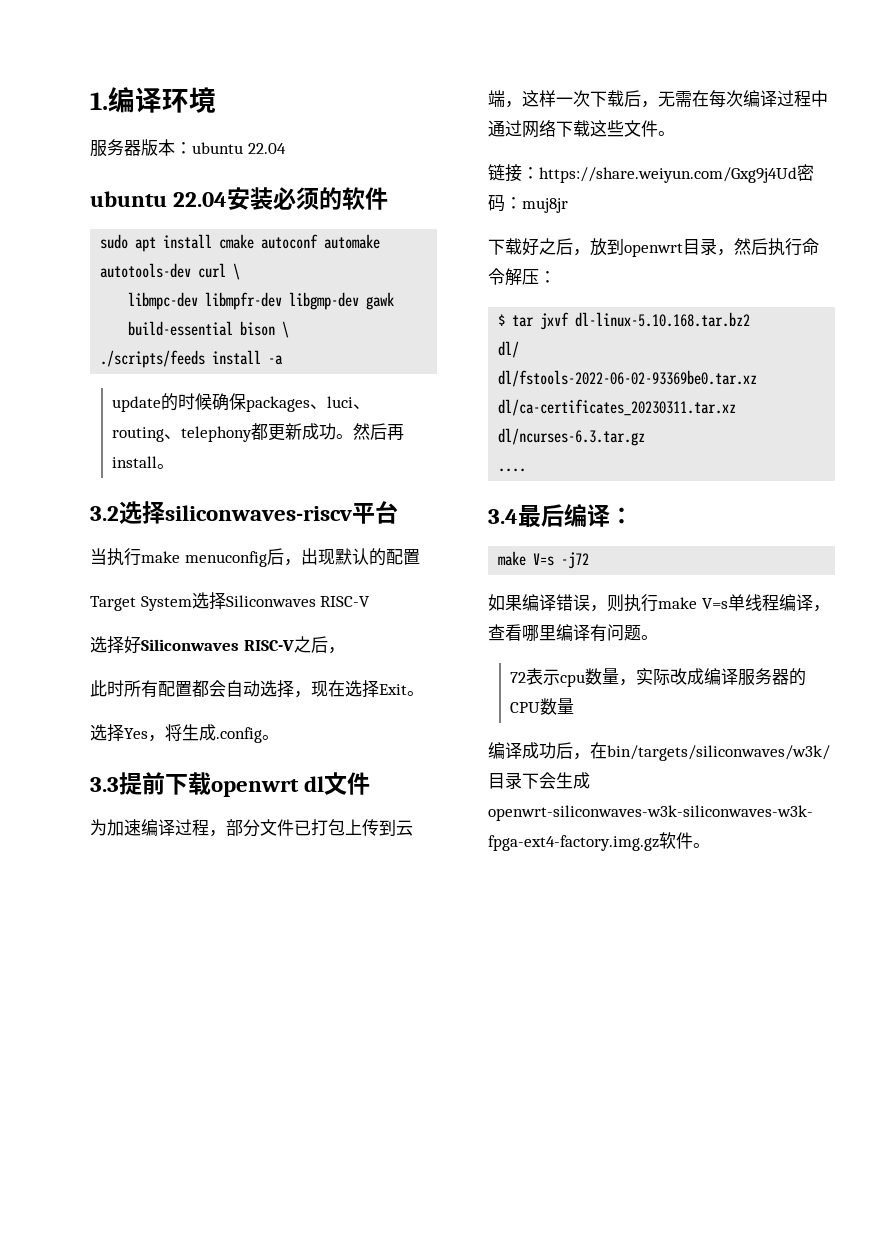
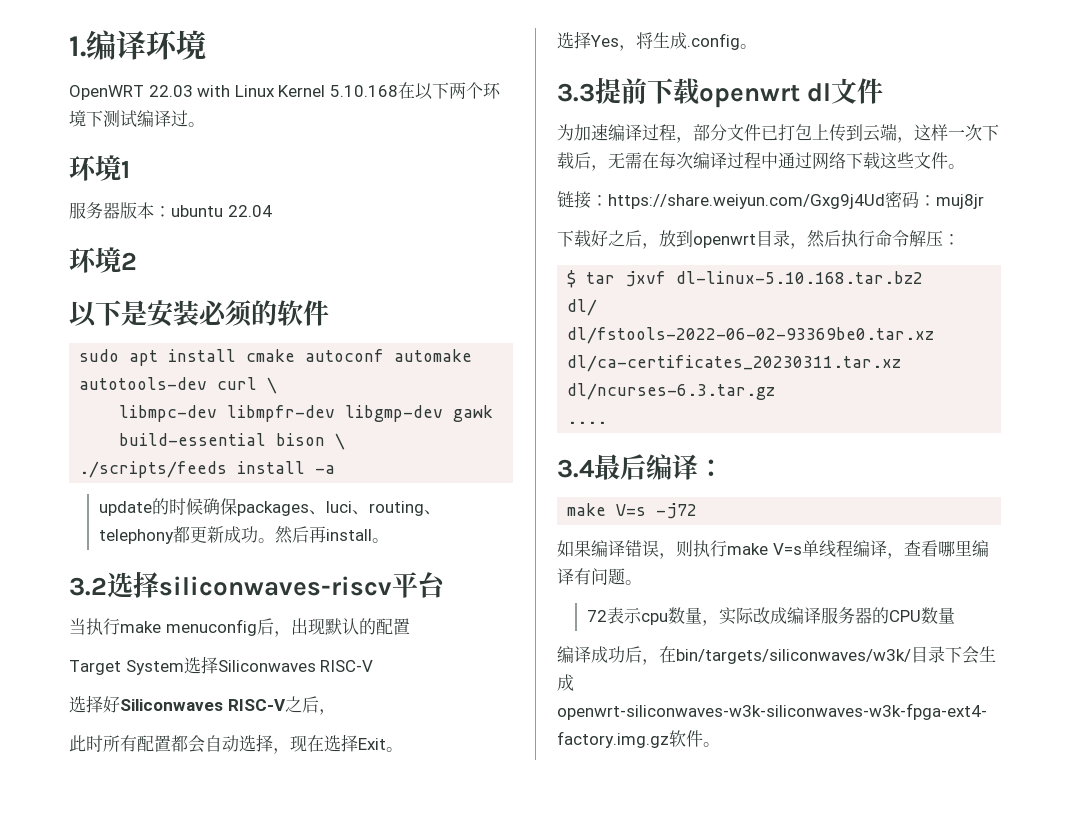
+ OpenWRT 22.03 with Linux Kernel 5.10.168在以下两个环境下测试编译过。
+ 环境1
- ubuntu 22.04安装必须的软件
+ 环境2
+ 以下是安装必须的软件

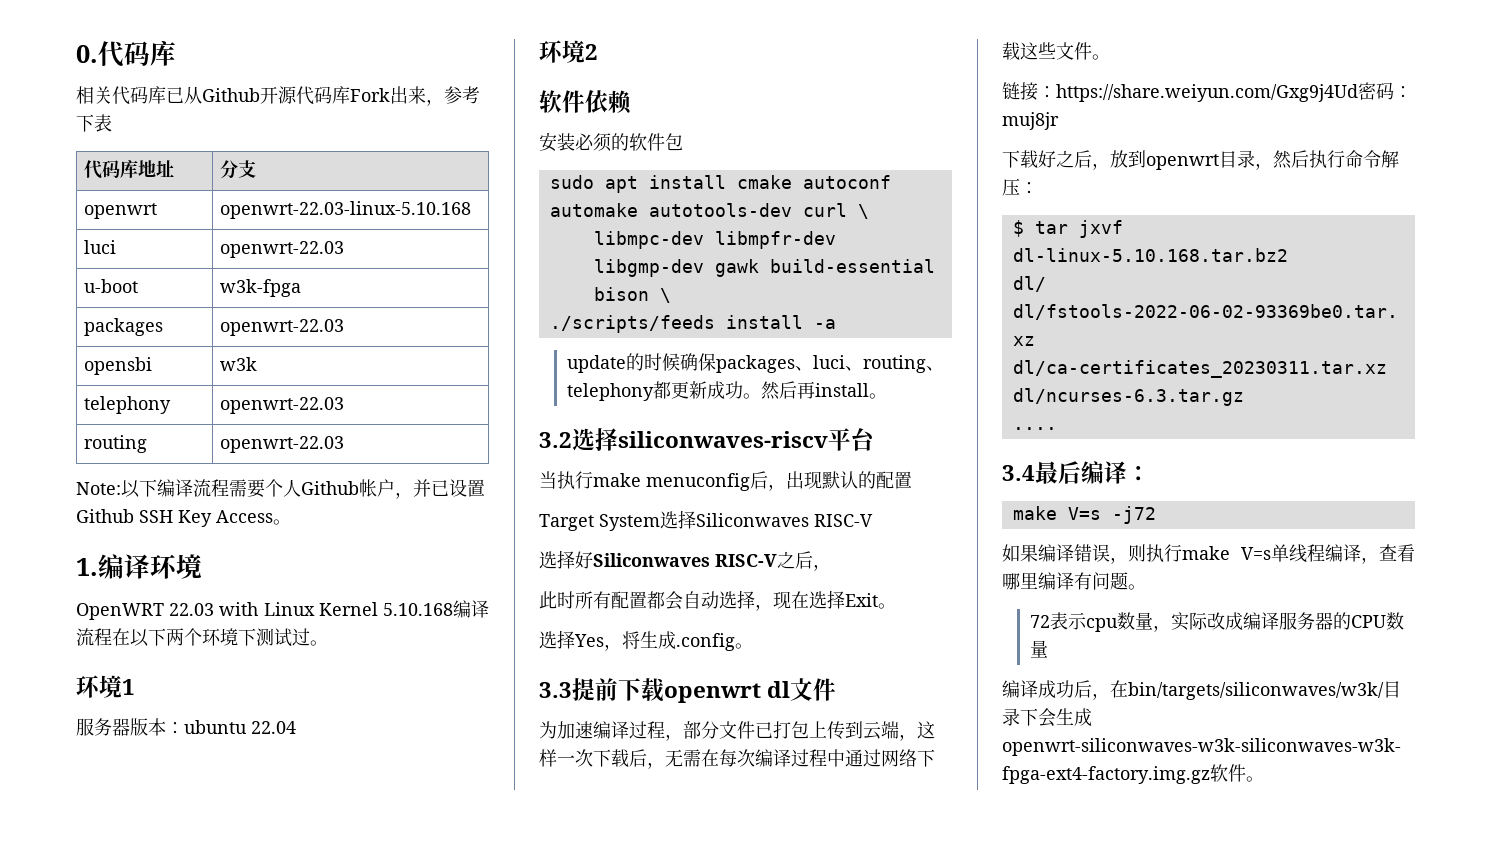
+ 0.代码库
+ 相关代码库已从Github开源代码库Fork出来，参考下表
+ 代码库地址 | 分支
+ openwrt | openwrt-22.03-linux-5.10.168
+ luci | openwrt-22.03
+ u-boot | w3k-fpga
+ packages | openwrt-22.03
+ opensbi | w3k
+ telephony | openwrt-22.03
+ routing | openwrt-22.03
+ Note:以下编译流程需要个人Github帐户，并已设置Github SSH Key Access。
- OpenWRT 22.03 with Linux Kernel 5.10.168在以下两个环境下测试编译过。
+ OpenWRT 22.03 with Linux Kernel 5.10.168编译流程在以下两个环境下测试过。
- 以下是安装必须的软件
+ 软件依赖
+ 安装必须的软件包

